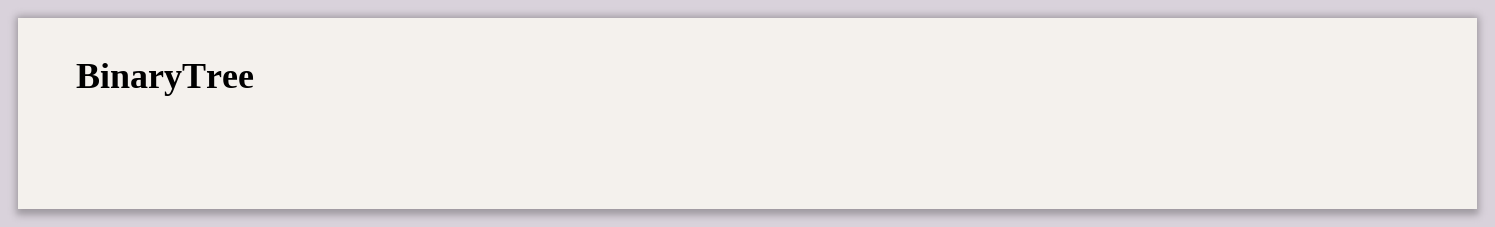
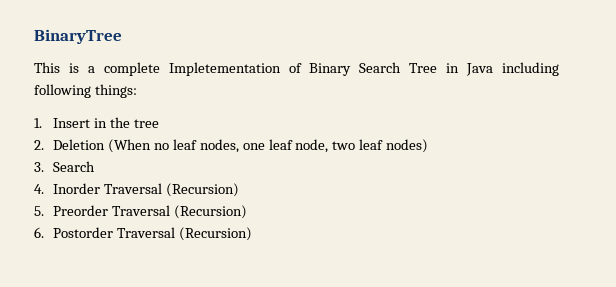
+ This is a complete Impletementation of Binary Search Tree in Java including following things:
+ 1. Insert in the tree
+ 2. Deletion (When no leaf nodes, one leaf node, two leaf nodes)
+ 3. Search
+ 4. Inorder Traversal (Recursion)
+ 5. Preorder Traversal (Recursion)
+ 6. Postorder Traversal (Recursion)

